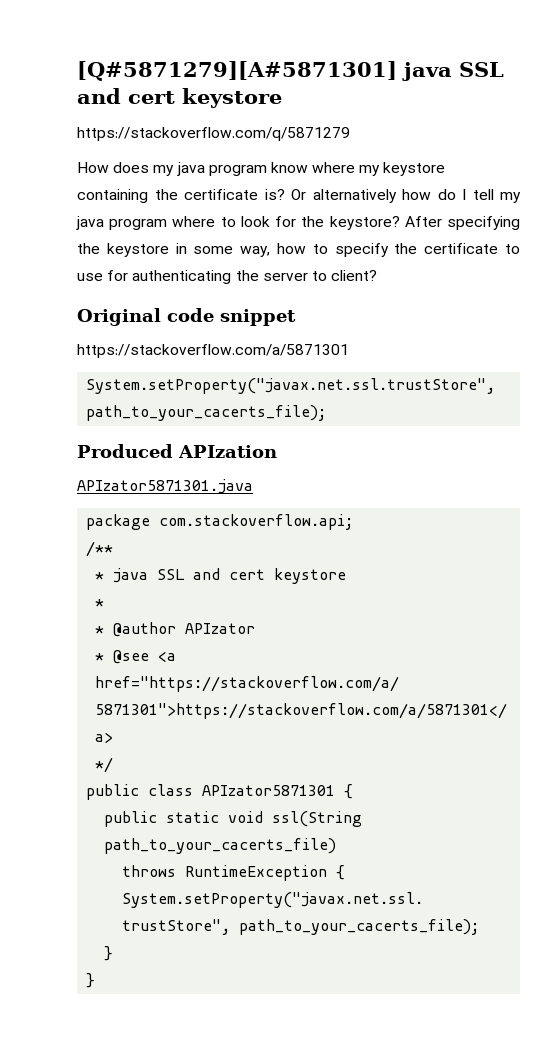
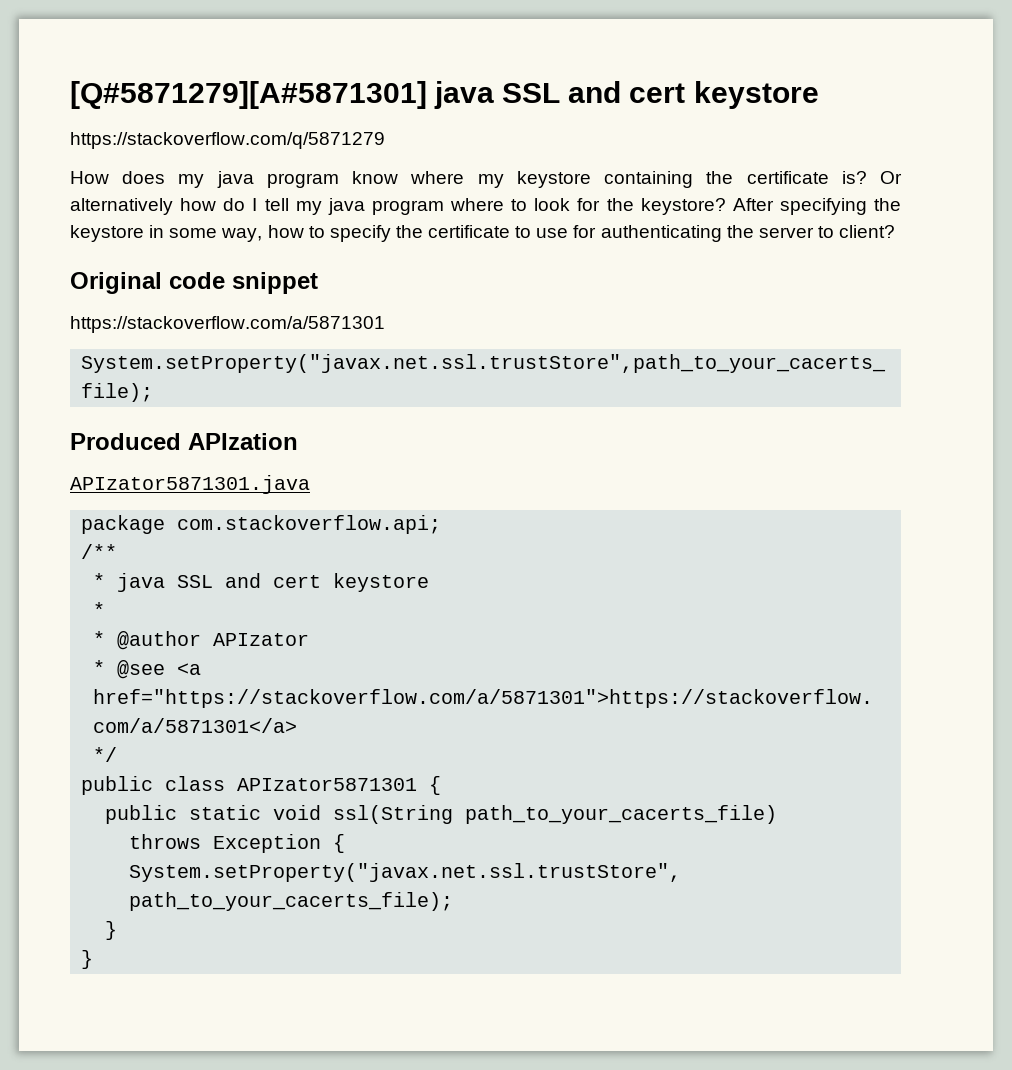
- throws RuntimeException {
+ throws Exception {

